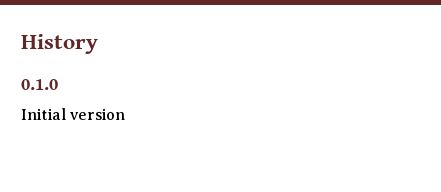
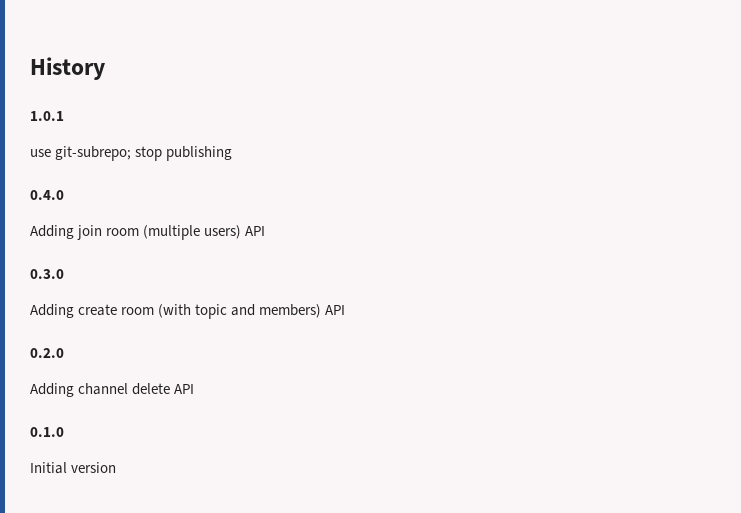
+ 1.0.1
+ use git-subrepo; stop publishing
+ 0.4.0
+ Adding join room (multiple users) API
+ 0.3.0
+ Adding create room (with topic and members) API
+ 0.2.0
+ Adding channel delete API

